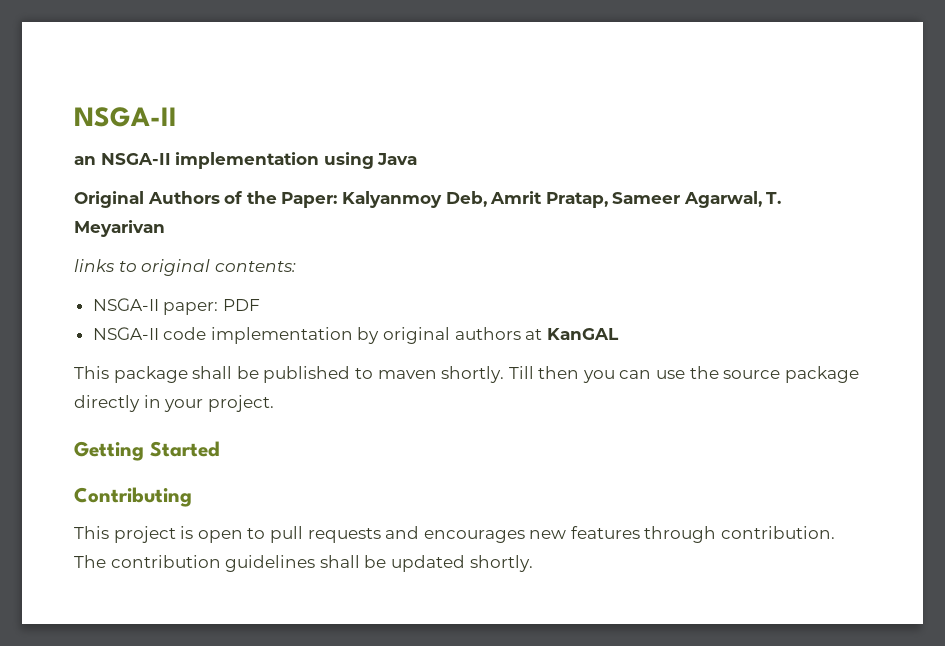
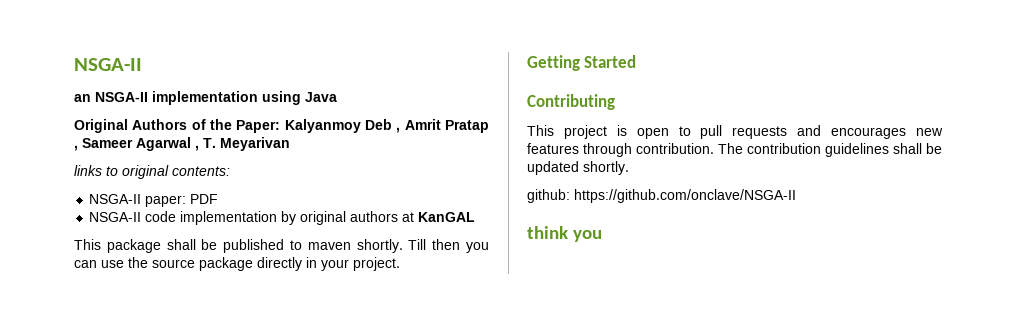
- Original Authors of the Paper: Kalyanmoy Deb, Amrit Pratap, Sameer Agarwal, T. Meyarivan
+ Original Authors of the Paper: Kalyanmoy Deb , Amrit Pratap , Sameer Agarwal , T. Meyarivan
+ github: https://github.com/onclave/NSGA-II
+ think you

